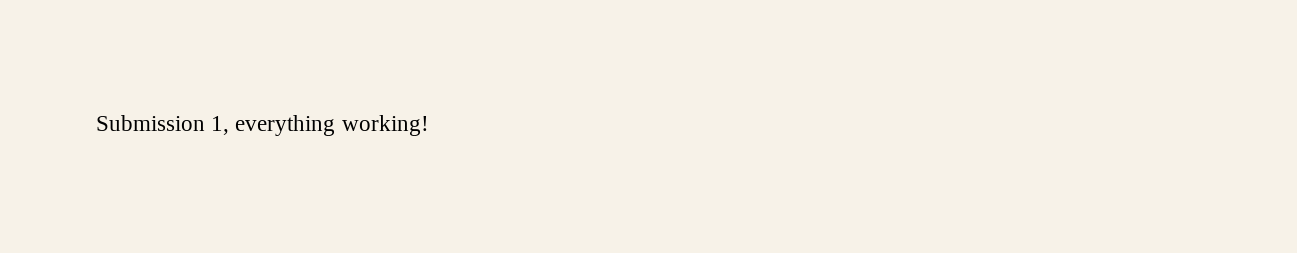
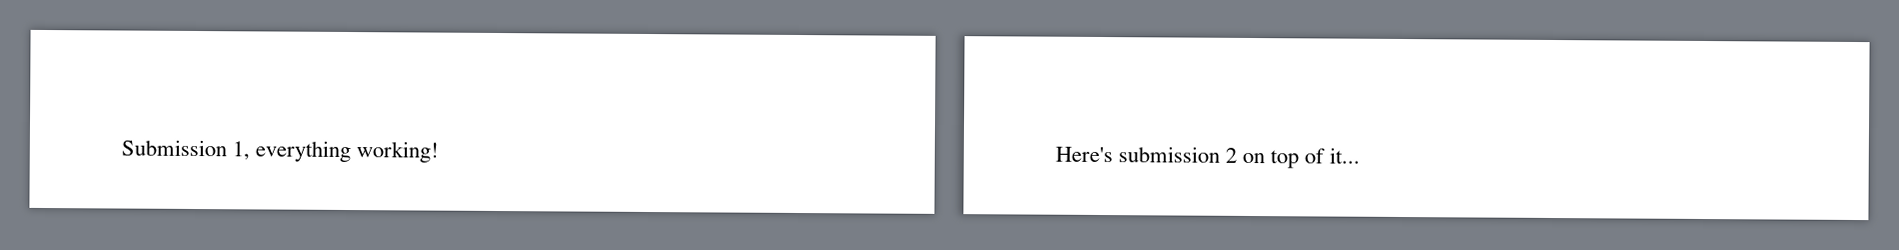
+ Here's submission 2 on top of it...

